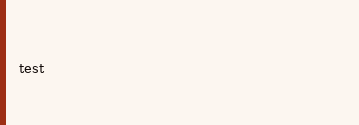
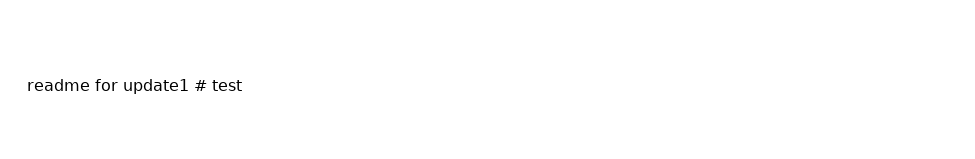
- test
+ readme for update1 # test

